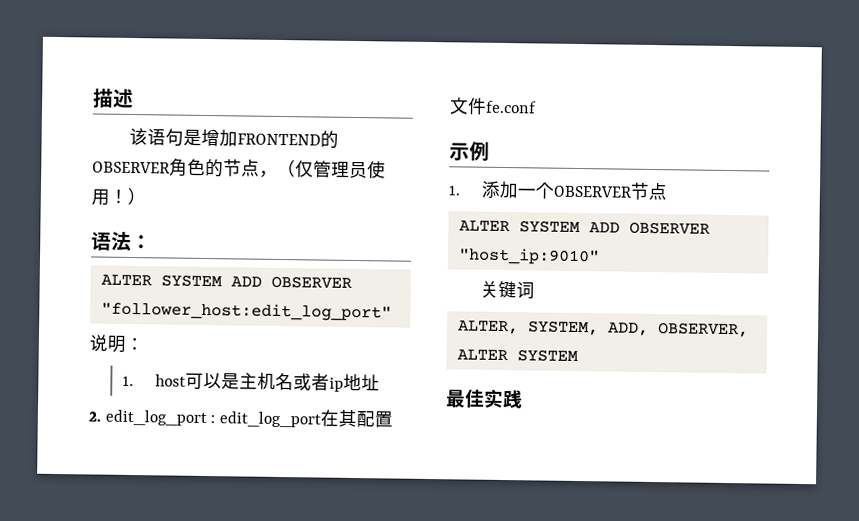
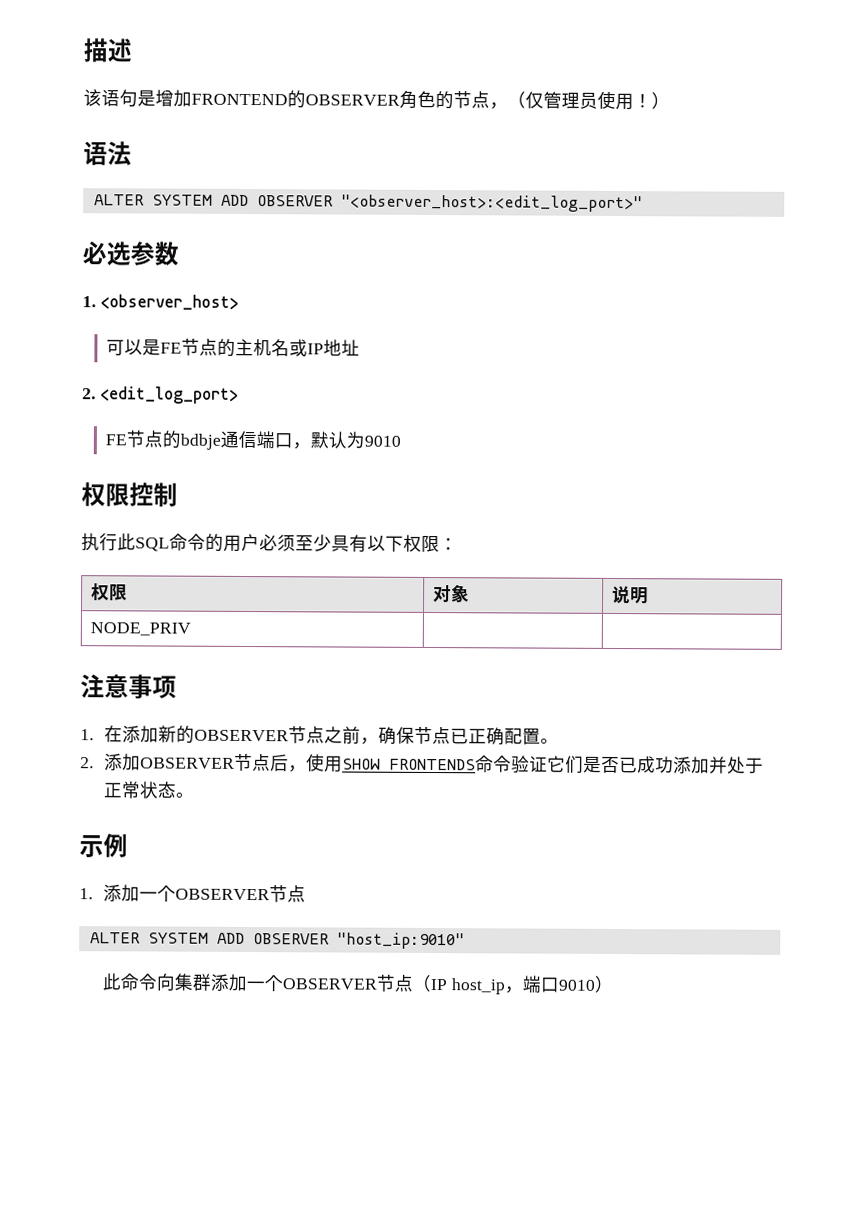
- 语法：
- ALTER SYSTEM ADD OBSERVER "follower_host:edit_log_port"
- 说明：
- 1. host可以是主机名或者ip地址
+ 语法
+ ALTER SYSTEM ADD OBSERVER "<observer_host>:<edit_log_port>"
+ 必选参数
+ 1. <observer_host>
+ 可以是FE节点的主机名或IP地址
- 2. edit_log_port : edit_log_port在其配置文件fe.conf
+ 2. <edit_log_port>
+ FE节点的bdbje通信端口，默认为9010
+ 权限控制
+ 执行此SQL命令的用户必须至少具有以下权限：
+ 权限 | 对象 | 说明
+ NODE_PRIV | |
+ 注意事项
+ 1.在添加新的OBSERVER节点之前，确保节点已正确配置。
+ 2.添加OBSERVER节点后，使用SHOW FRONTENDS命令验证它们是否已成功添加并处于正常状态。
- 关键词
- ALTER, SYSTEM, ADD, OBSERVER, ALTER SYSTEM
- 最佳实践
+ 此命令向集群添加一个OBSERVER节点（IP host_ip，端口9010）

